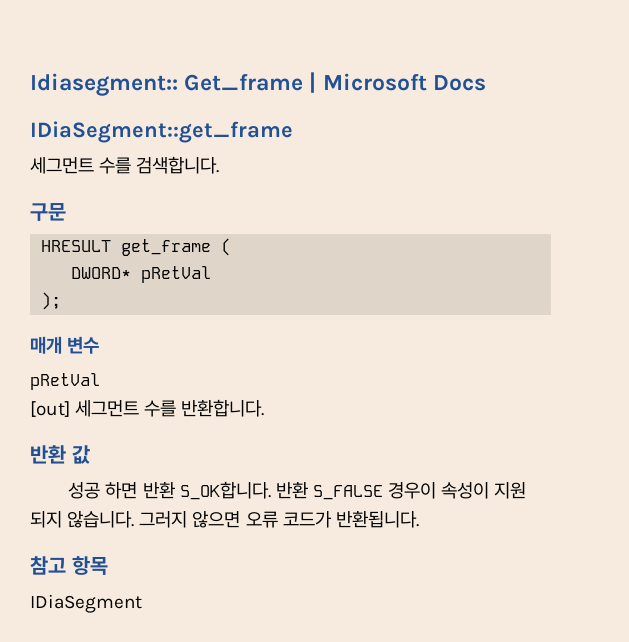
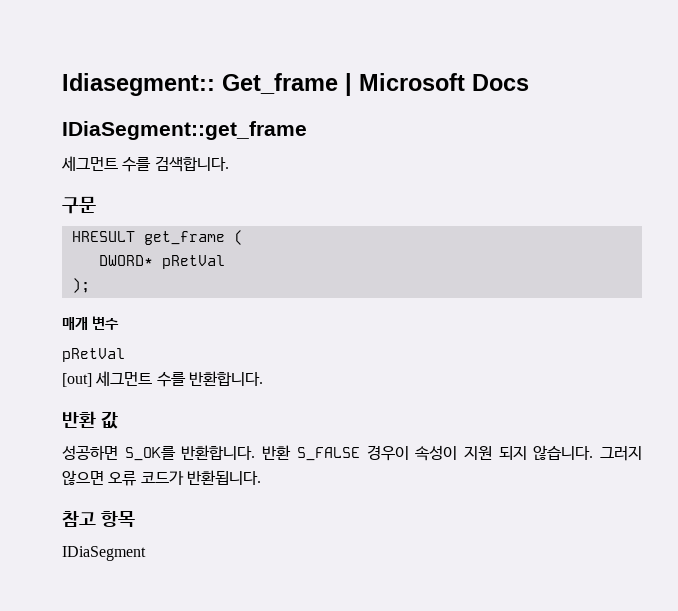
- 성공 하면 반환 S_OK합니다.
+ 성공하면 S_OK를 반환합니다.

